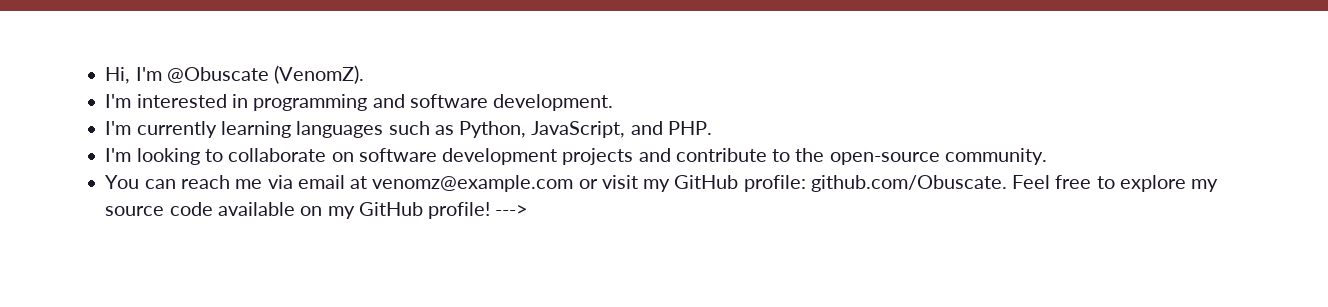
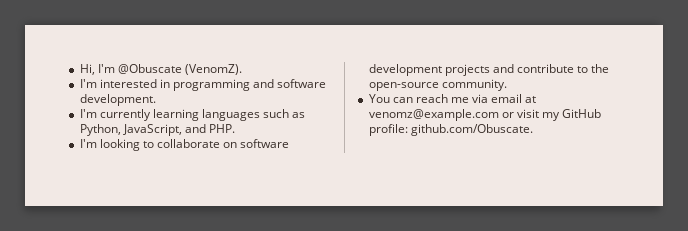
- You can reach me via email at venomz@example.com or visit my GitHub profile: github.com/Obuscate. Feel free to explore my source code available on my GitHub profile! --->
+ You can reach me via email at venomz@example.com or visit my GitHub profile: github.com/Obuscate.

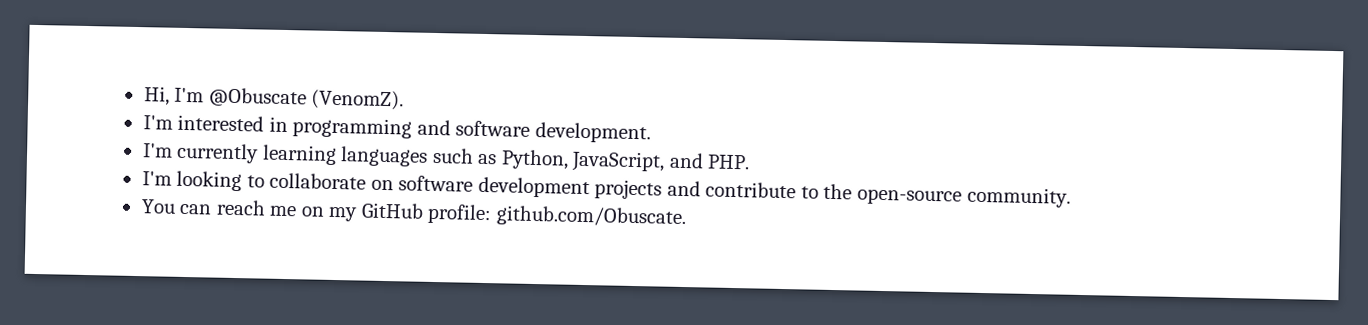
- You can reach me via email at venomz@example.com or visit my GitHub profile: github.com/Obuscate.
+ You can reach me on my GitHub profile: github.com/Obuscate.

